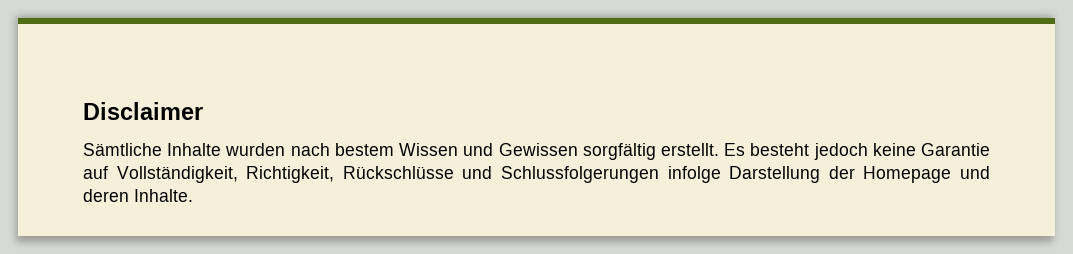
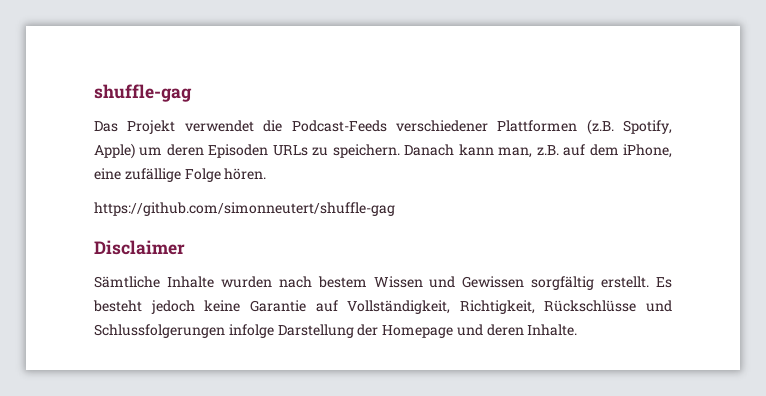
+ shuffle-gag
+ Das Projekt verwendet die Podcast-Feeds verschiedener Plattformen (z.B. Spotify, Apple) um deren Episoden URLs zu speichern. Danach kann man, z.B. auf dem iPhone, eine zufällige Folge hören.
+ https://github.com/simonneutert/shuffle-gag

